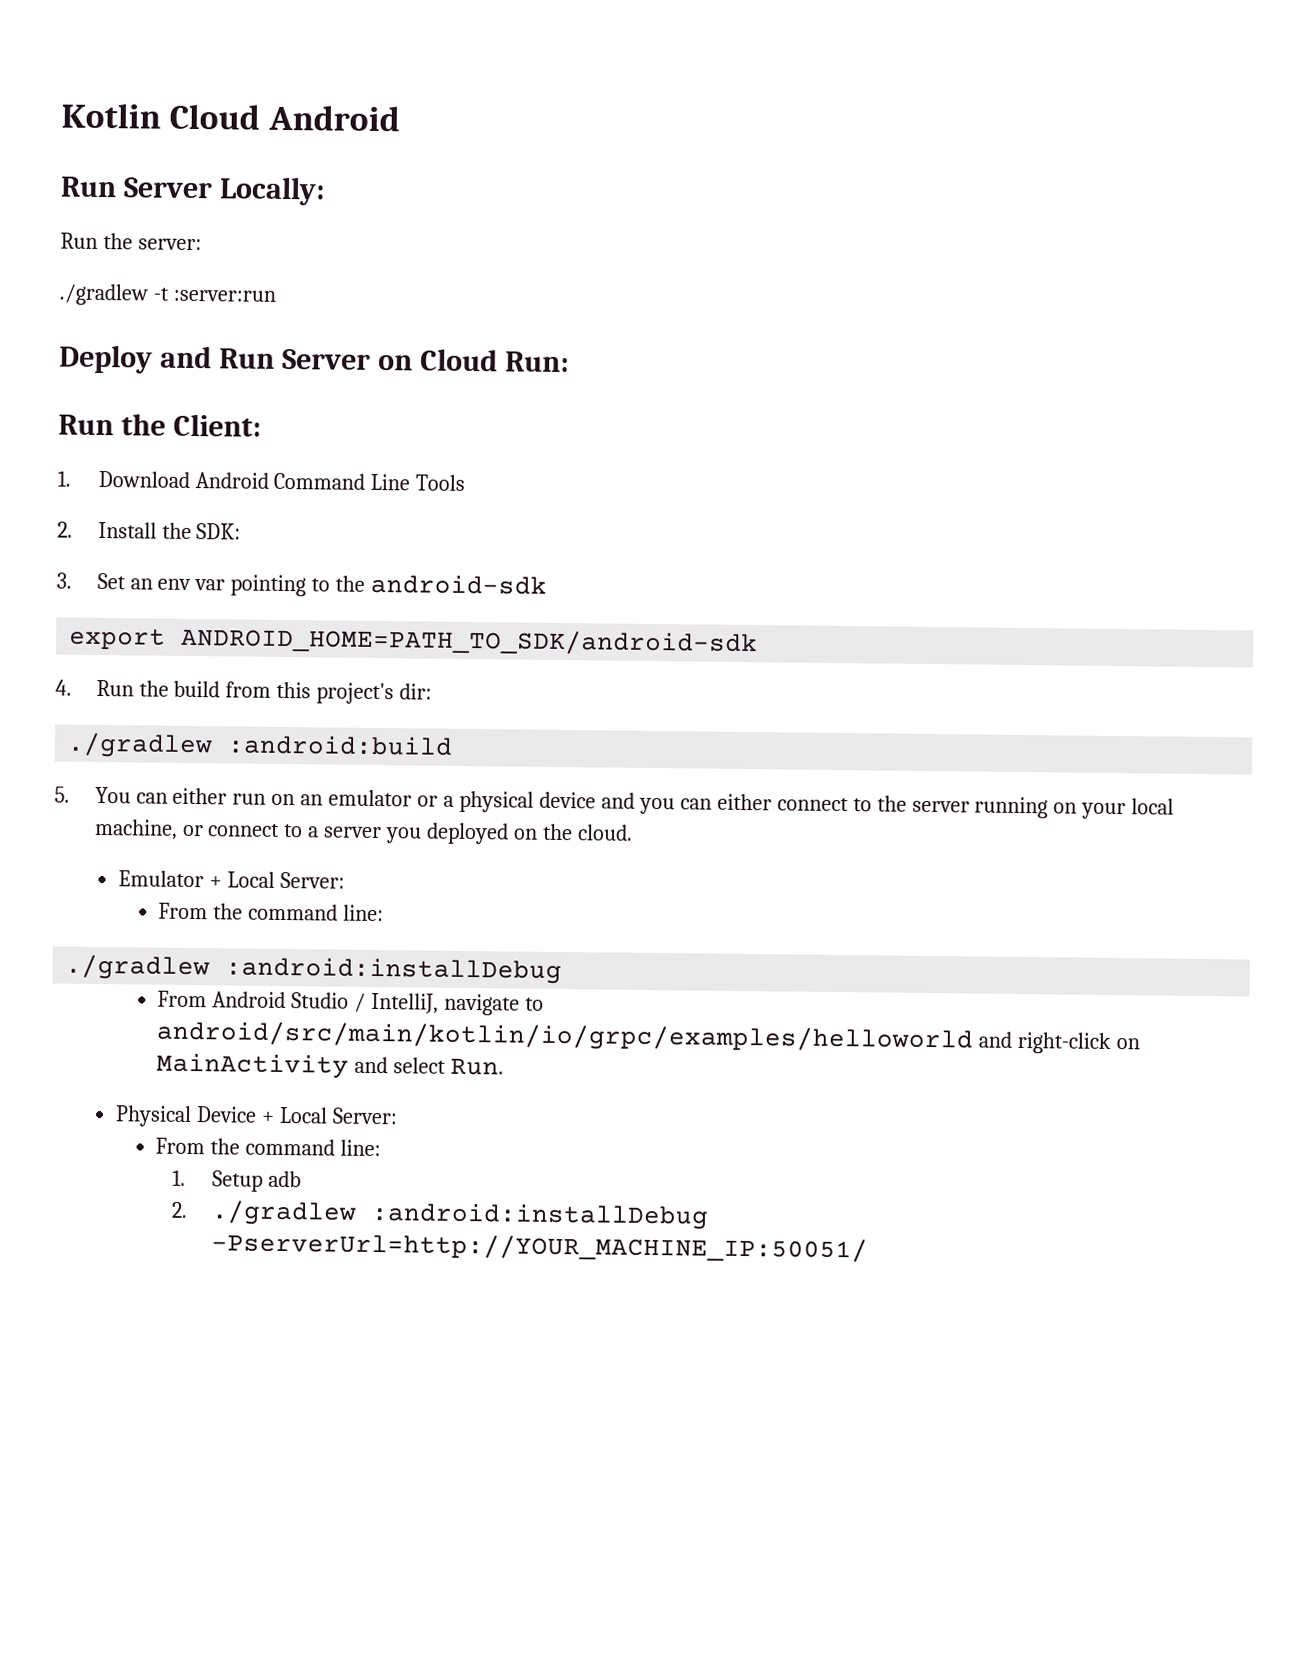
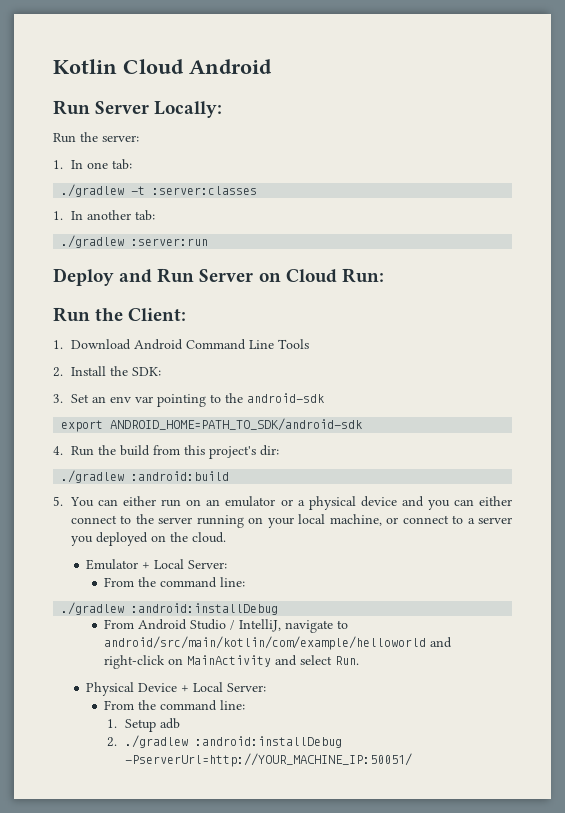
- ./gradlew -t :server:run
+ 1. In one tab:
+ ./gradlew -t :server:classes
+ 1. In another tab:
+ ./gradlew :server:run
- From Android Studio / IntelliJ, navigate to android/src/main/kotlin/io/grpc/examples/helloworld and right-click on MainActivity and select Run.
+ From Android Studio / IntelliJ, navigate to android/src/main/kotlin/com/example/helloworld and right-click on MainActivity and select Run.

